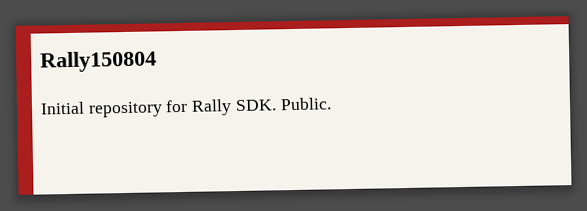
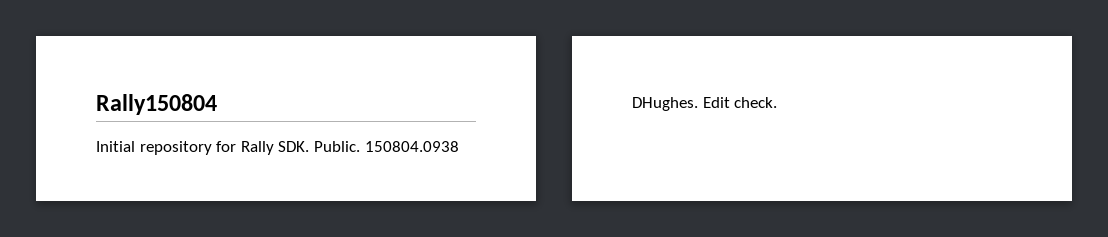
+ 150804.0938 DHughes. Edit check.

